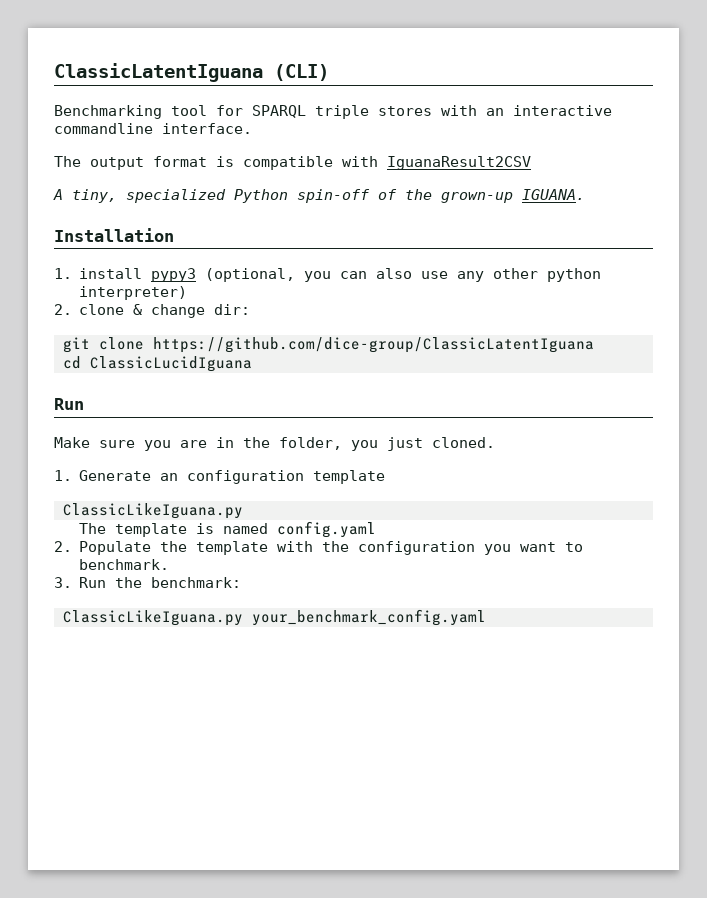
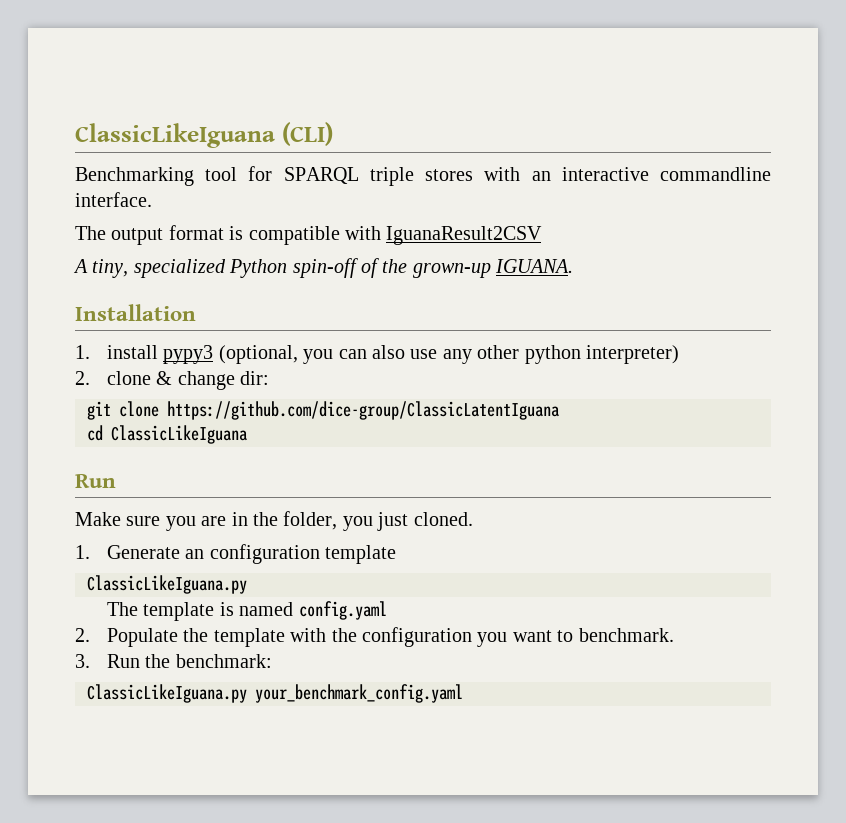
- ClassicLatentIguana (CLI)
+ ClassicLikeIguana (CLI)
- cd ClassicLucidIguana
+ cd ClassicLikeIguana

